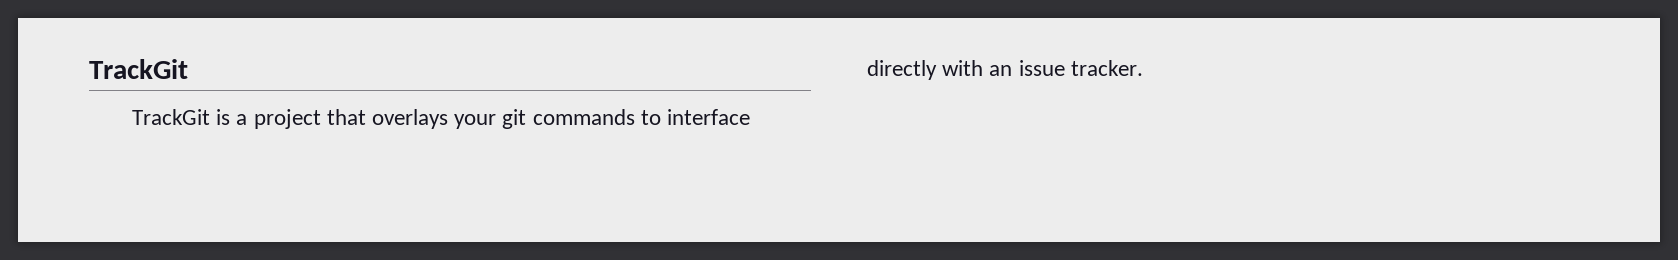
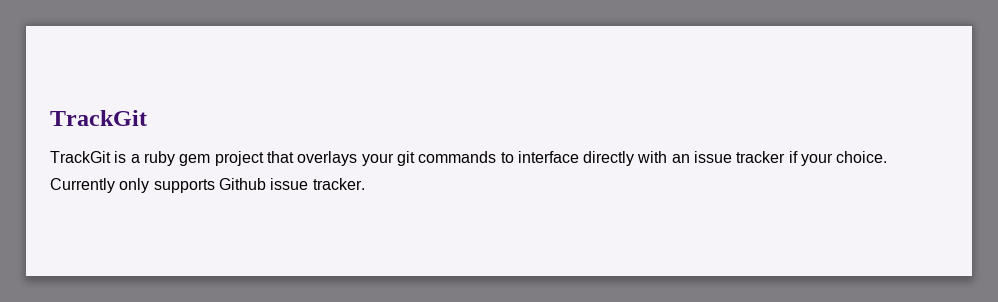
- TrackGit is a project that overlays your git commands to interface directly with an issue tracker.
+ TrackGit is a ruby gem project that overlays your git commands to interface directly with an issue tracker if your choice. Currently only supports Github issue tracker.

